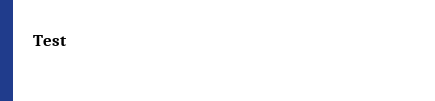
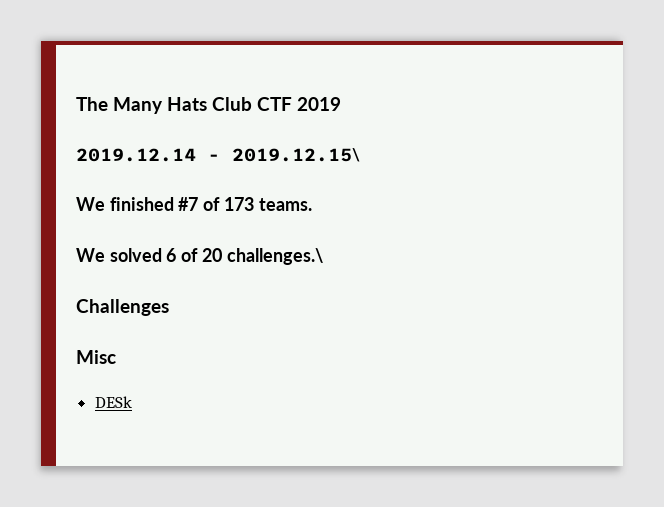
- Test
+ The Many Hats Club CTF 2019
+ 2019.12.14 - 2019.12.15\
+ We finished #7 of 173 teams.
+ We solved 6 of 20 challenges.\
+ Challenges
+ Misc
+ DESk

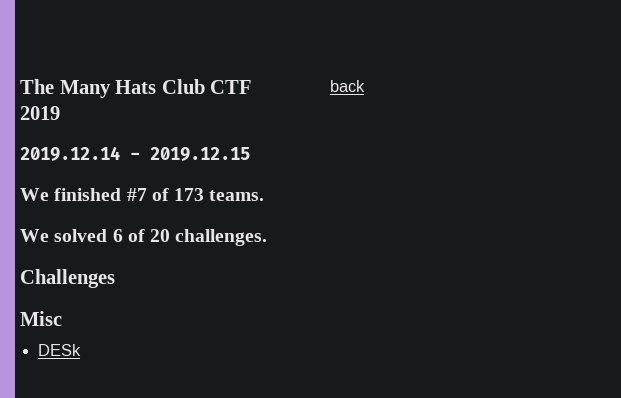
- 2019.12.14 - 2019.12.15\
+ 2019.12.14 - 2019.12.15
- We solved 6 of 20 challenges.\
+ We solved 6 of 20 challenges.
+ back

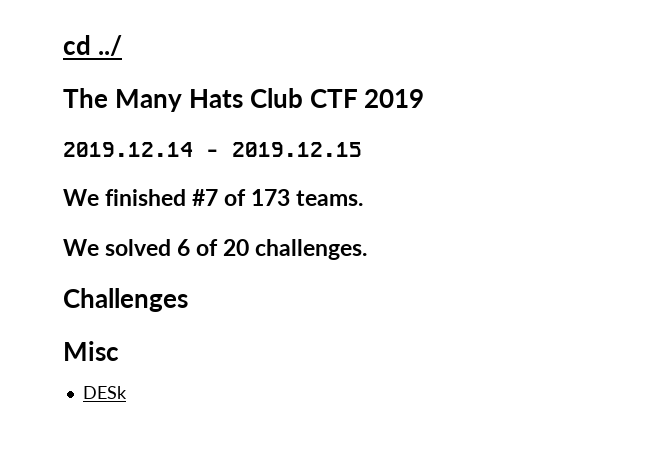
+ cd ../
- back

